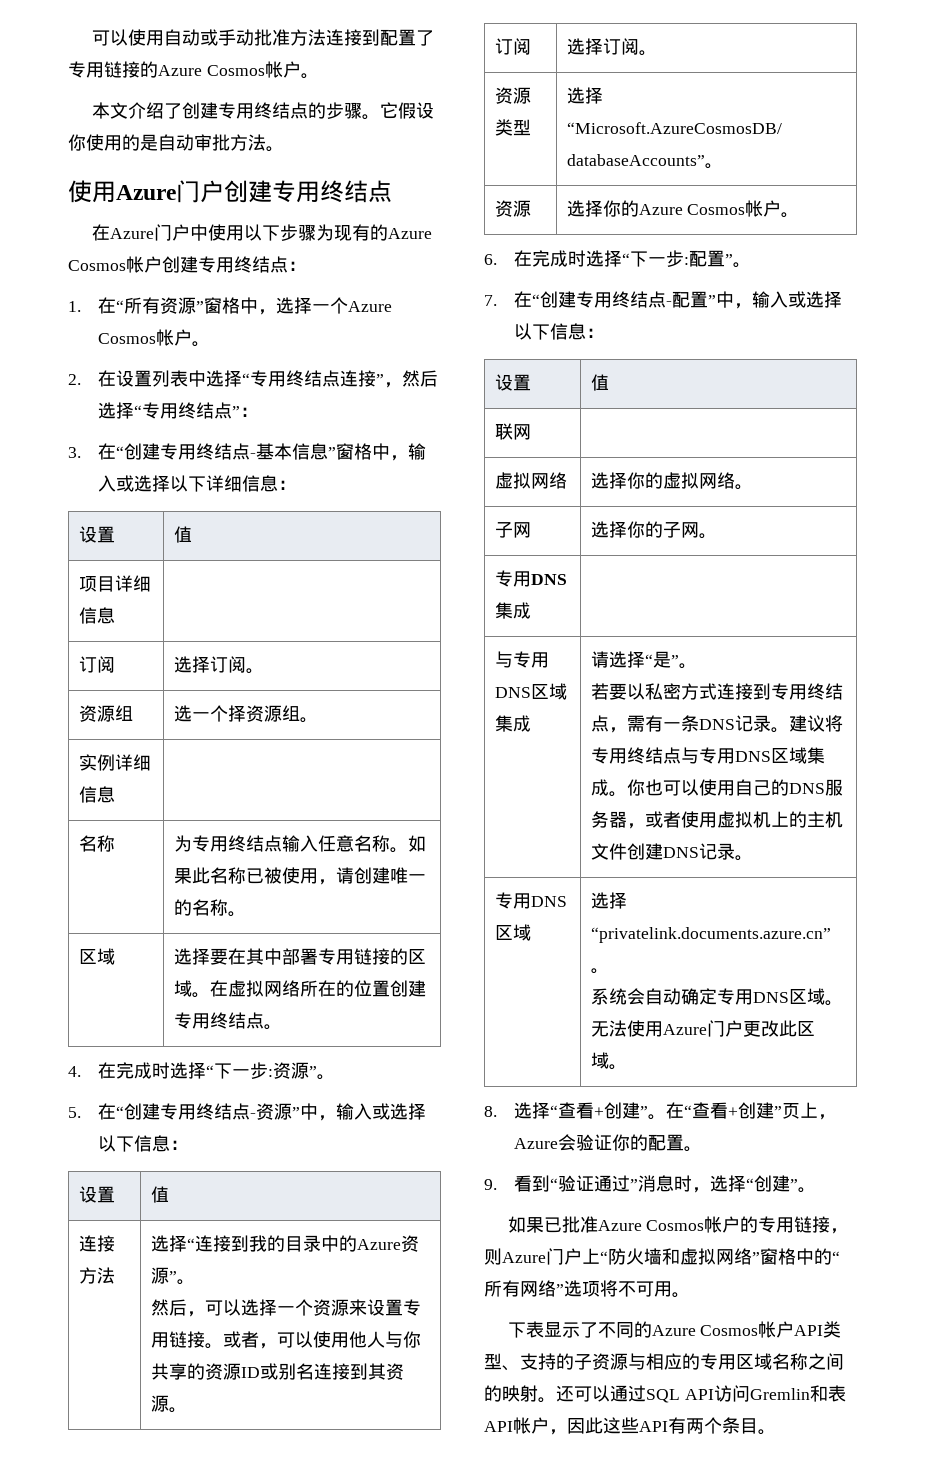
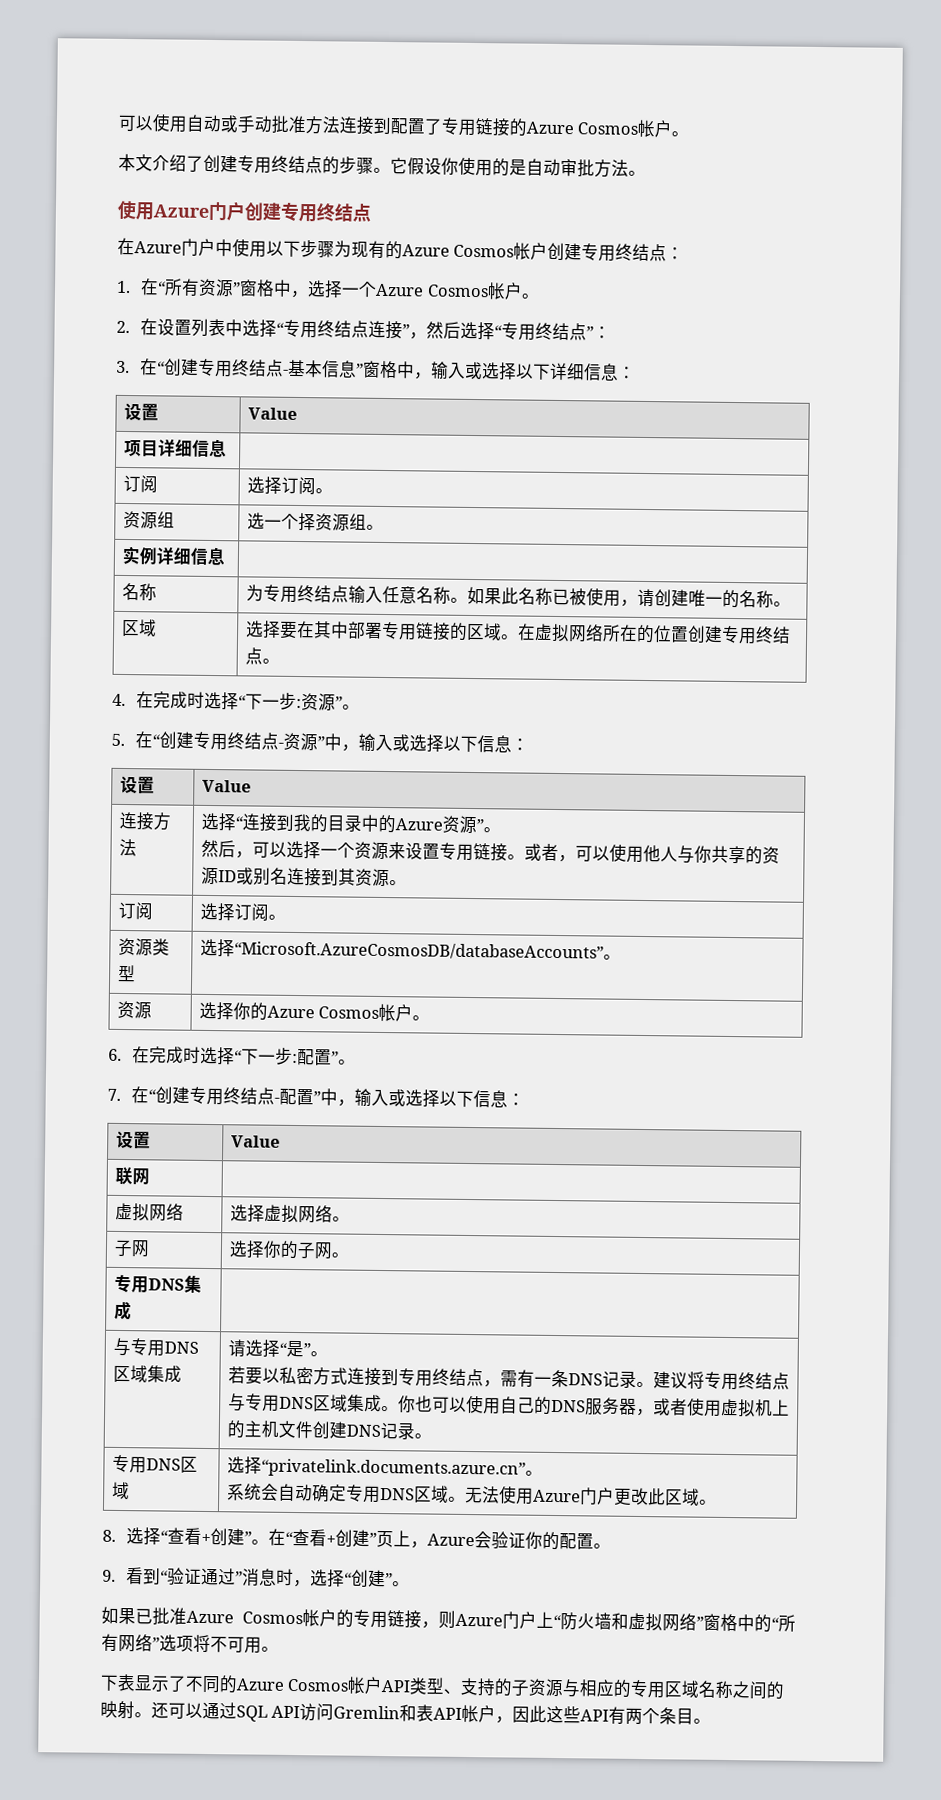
  3.在“创建专用终结点-基本信息”窗格中，输入或选择以下详细信息：
- 设置 | 值
+ 设置 | Value
  5.在“创建专用终结点-资源”中，输入或选择以下信息：
- 设置 | 值
+ 设置 | Value
  7.在“创建专用终结点-配置”中，输入或选择以下信息：
- 设置 | 值
+ 设置 | Value
- 虚拟网络 | 选择你的虚拟网络。
+ 虚拟网络 | 选择虚拟网络。

